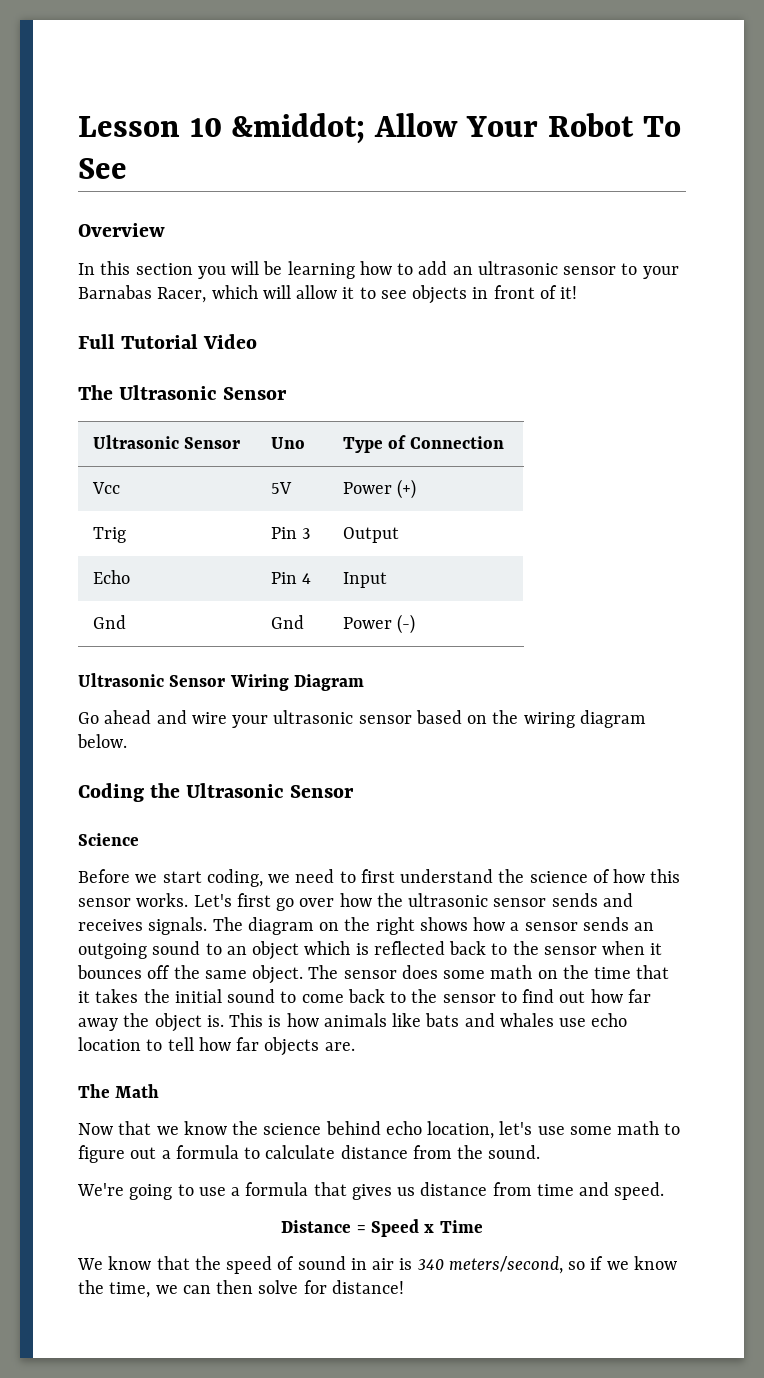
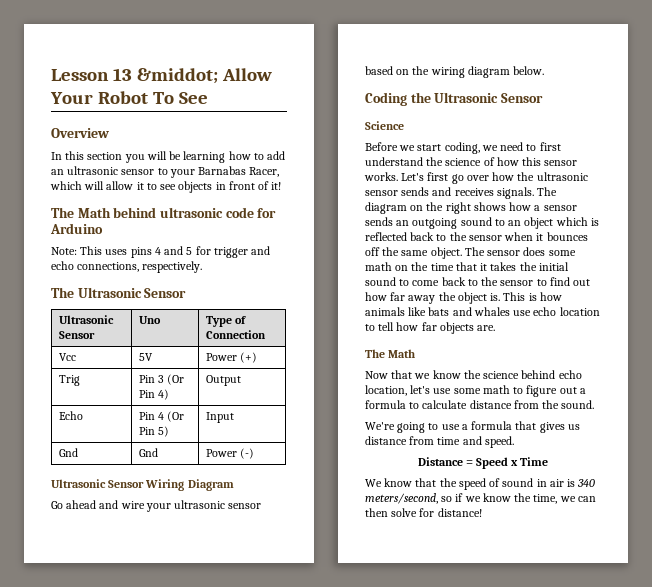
- Lesson 10 &middot; Allow Your Robot To See
+ Lesson 13 &middot; Allow Your Robot To See
- Full Tutorial Video
+ The Math behind ultrasonic code for Arduino
+ Note: This uses pins 4 and 5 for trigger and echo connections, respectively.
- Trig | Pin 3 | Output
+ Trig | Pin 3 (Or Pin 4) | Output
- Echo | Pin 4 | Input
+ Echo | Pin 4 (Or Pin 5) | Input

